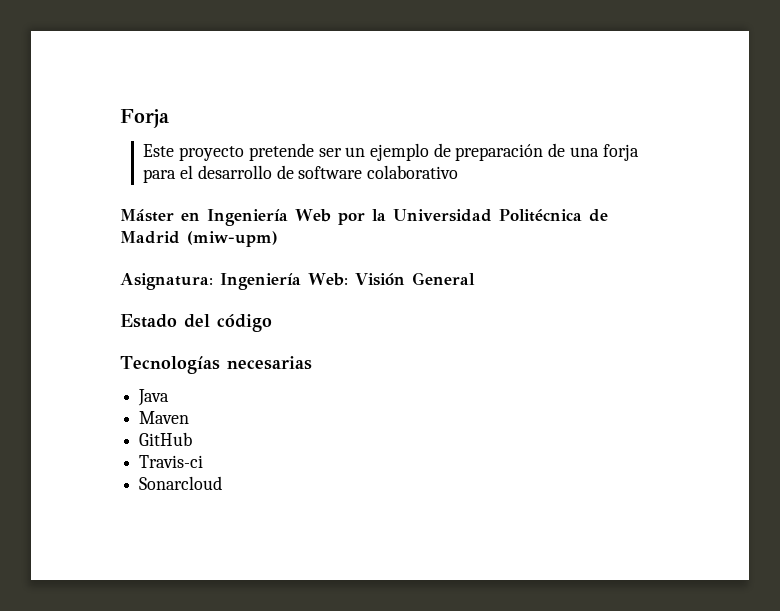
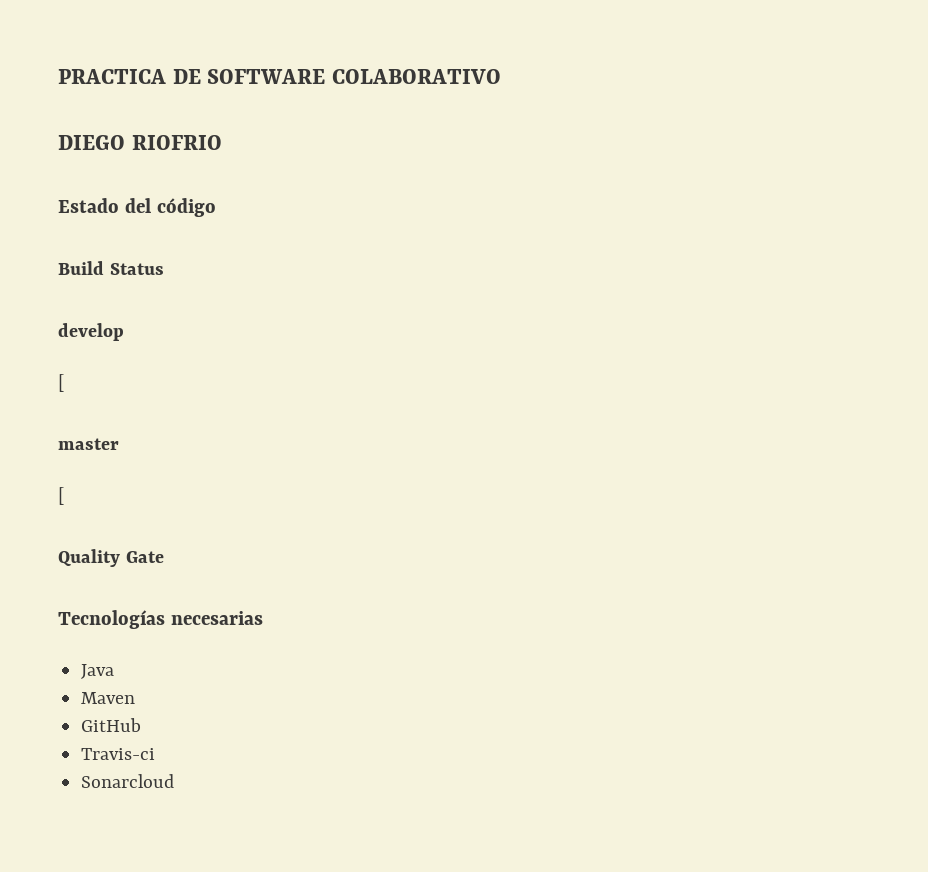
- Forja
- Este proyecto pretende ser un ejemplo de preparación de una forja para el desarrollo de software colaborativo
- Máster en Ingeniería Web por la Universidad Politécnica de Madrid (miw-upm)
- Asignatura: Ingeniería Web: Visión General
+ PRACTICA DE SOFTWARE COLABORATIVO
+ DIEGO RIOFRIO
  Estado del código
+ Build Status
+ develop
+ [
+ master
+ [
+ Quality Gate

